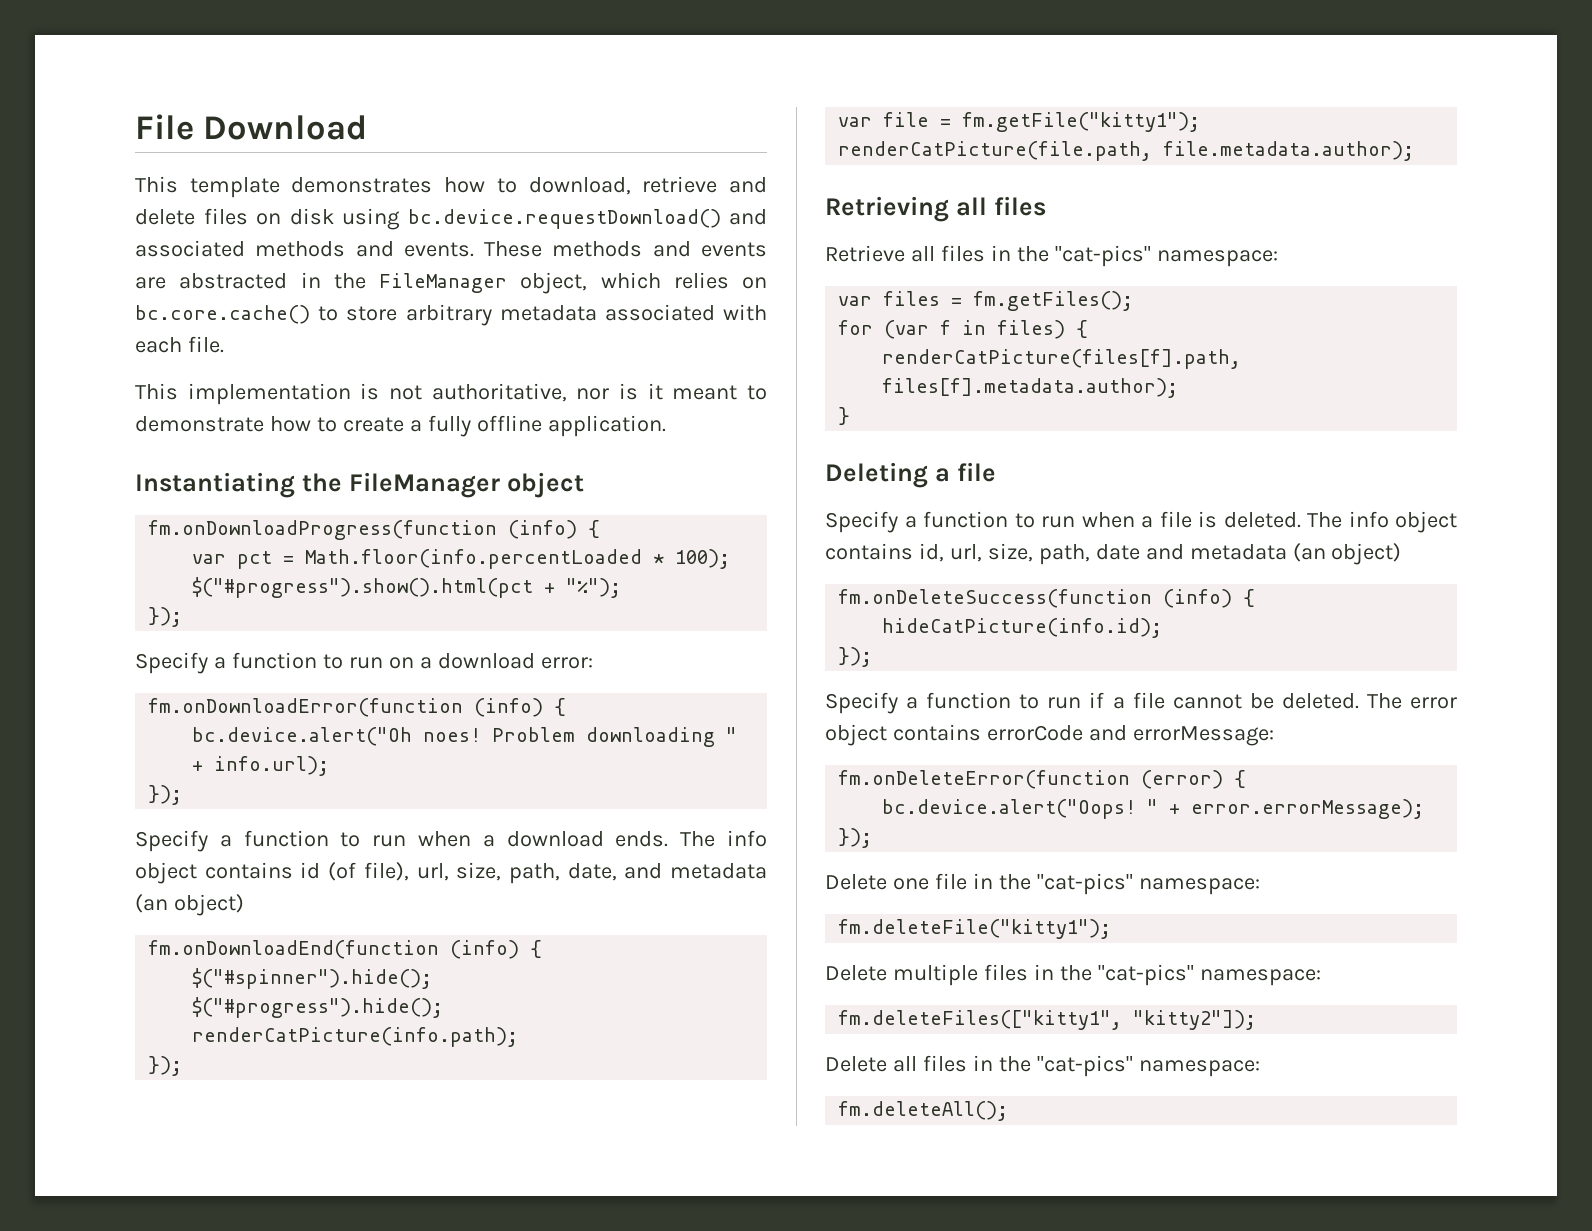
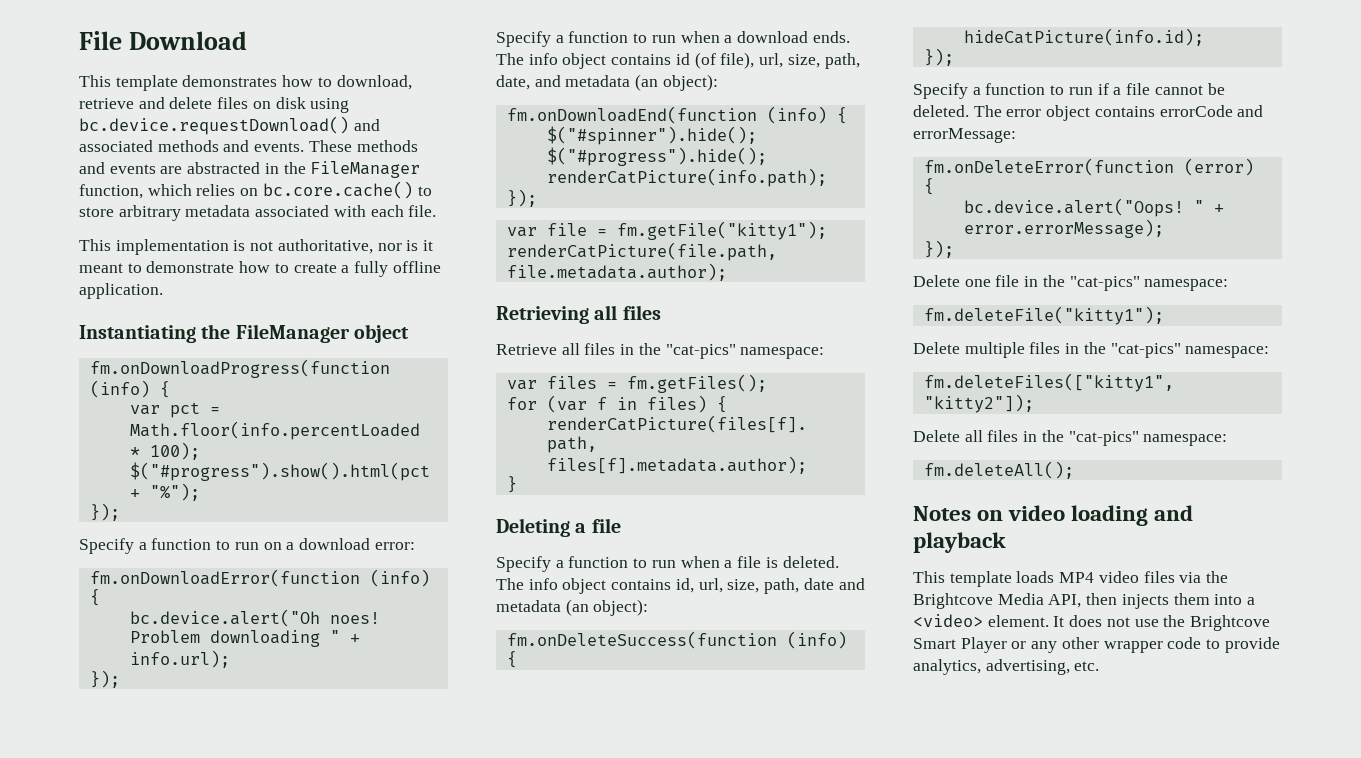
- These methods and events are abstracted in the FileManager object, which relies on bc.core.cache() to store arbitrary metadata associated with each file.
+ These methods and events are abstracted in the FileManager function, which relies on bc.core.cache() to store arbitrary metadata associated with each file.
- The info object contains id (of file), url, size, path, date, and metadata (an object)
+ The info object contains id (of file), url, size, path, date, and metadata (an object):
- The info object contains id, url, size, path, date and metadata (an object)
+ The info object contains id, url, size, path, date and metadata (an object):
+ Notes on video loading and playback
+ This template loads MP4 video files via the Brightcove Media API, then injects them into a <video> element. It does not use the Brightcove Smart Player or any other wrapper code to provide analytics, advertising, etc.

